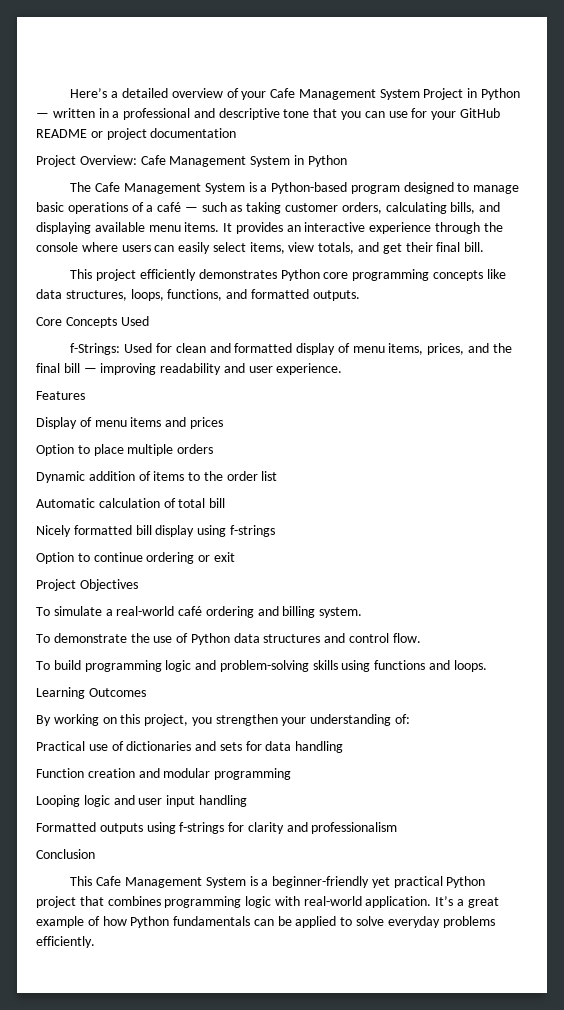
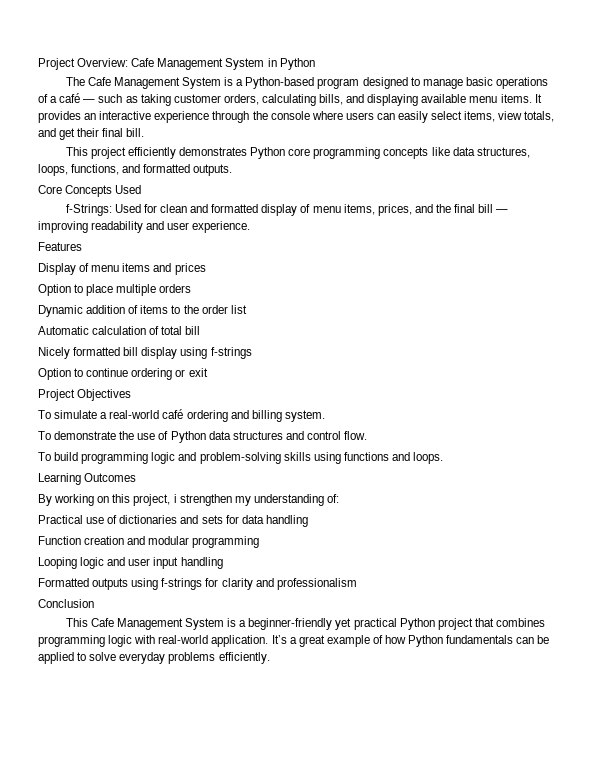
- Here’s a detailed overview of your Cafe Management System Project in Python — written in a professional and descriptive tone that you can use for your GitHub README or project documentation
- By working on this project, you strengthen your understanding of:
+ By working on this project, i strengthen my understanding of:

